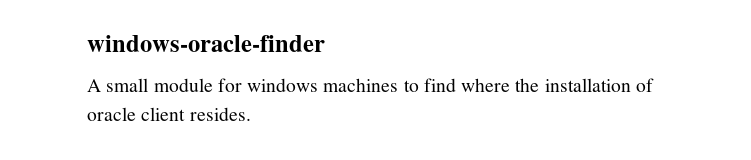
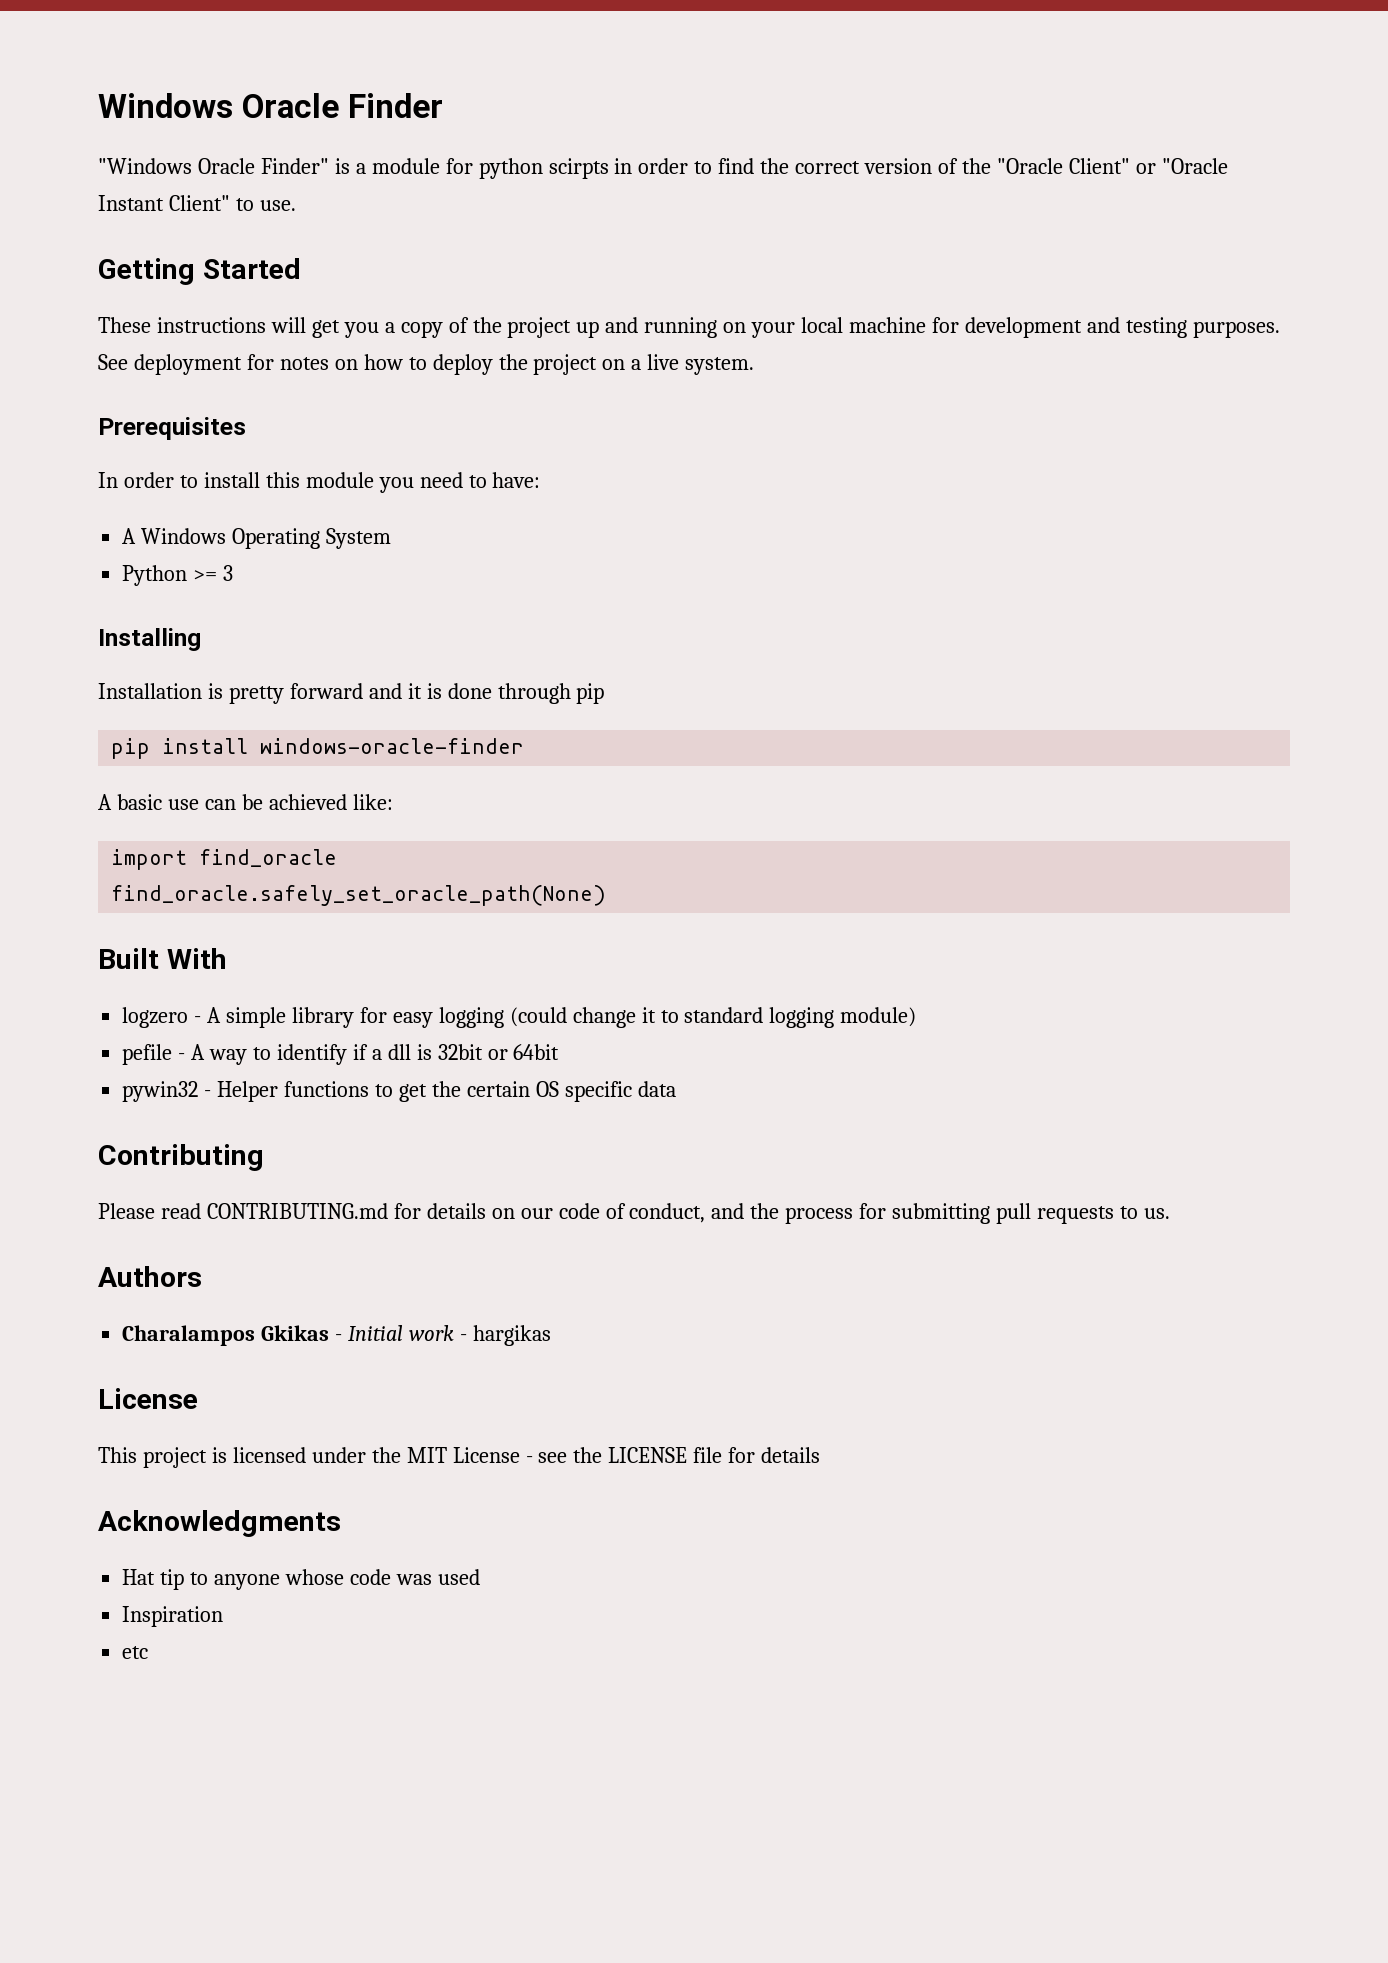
- windows-oracle-finder
- A small module for windows machines to find where the installation of oracle client resides.
+ Windows Oracle Finder
+ "Windows Oracle Finder" is a module for python scirpts in order to find the correct version of the "Oracle Client" or "Oracle Instant Client" to use.
+ Getting Started
+ These instructions will get you a copy of the project up and running on your local machine for development and testing purposes. See deployment for notes on how to deploy the project on a live system.
+ Prerequisites
+ In order to install this module you need to have:
+ A Windows Operating System
+ Python >= 3
+ Installing
+ Installation is pretty forward and it is done through pip
+ pip install windows-oracle-finder
+ A basic use can be achieved like:
+ import find_oracle
+ find_oracle.safely_set_oracle_path(None)
+ Built With
+ logzero - A simple library for easy logging (could change it to standard logging module)
+ pefile - A way to identify if a dll is 32bit or 64bit
+ pywin32 - Helper functions to get the certain OS specific data
+ Contributing
+ Please read CONTRIBUTING.md for details on our code of conduct, and the process for submitting pull requests to us.
+ Authors
+ Charalampos Gkikas - Initial work - hargikas
+ License
+ This project is licensed under the MIT License - see the LICENSE file for details
+ Acknowledgments
+ Hat tip to anyone whose code was used
+ Inspiration
+ etc

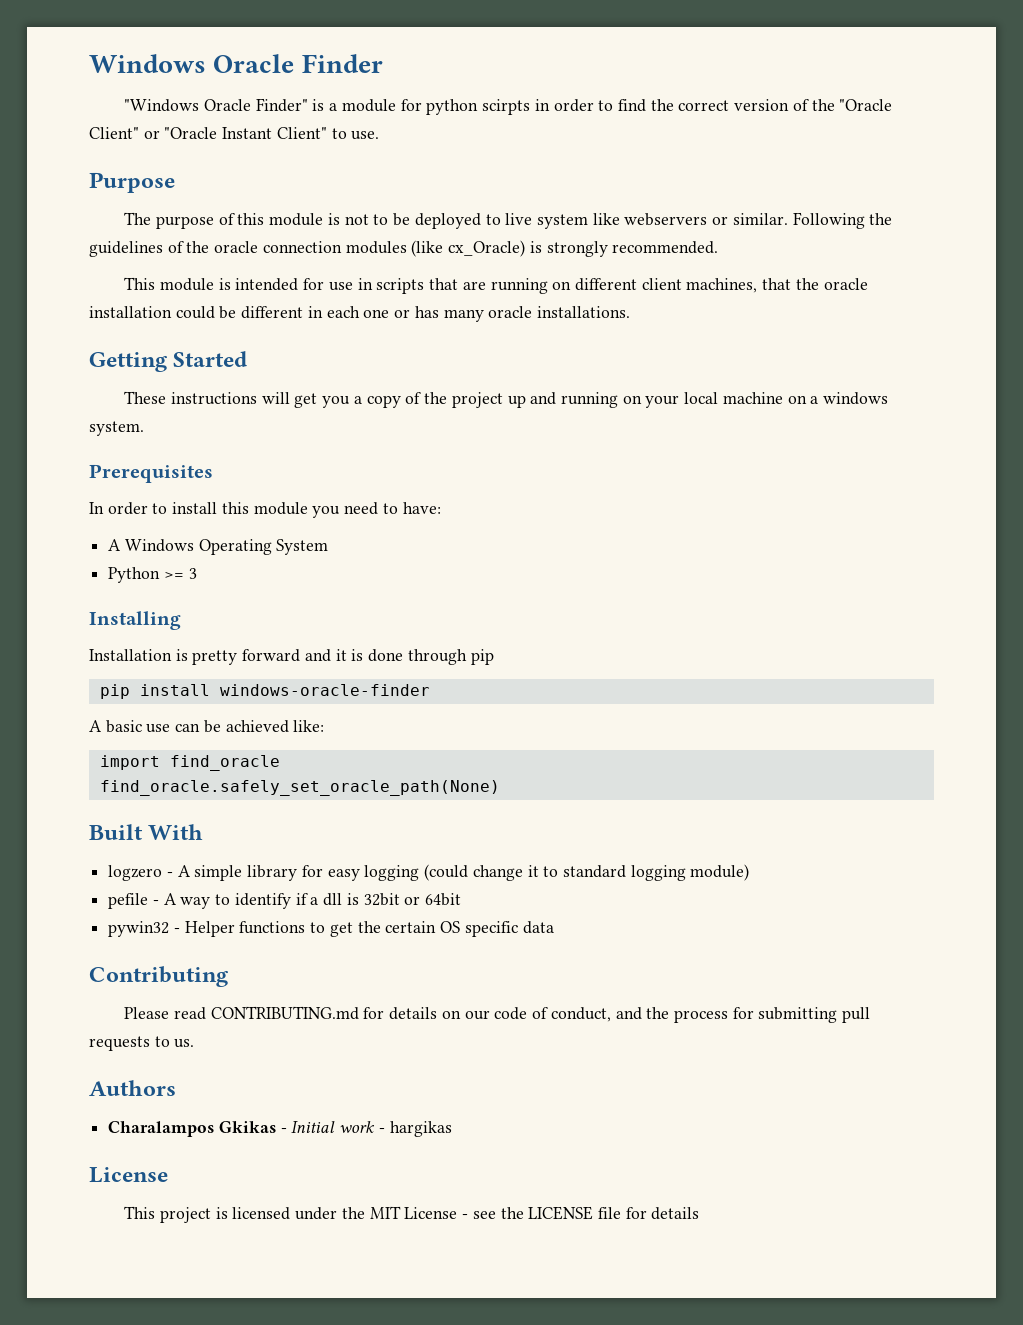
+ Purpose
+ The purpose of this module is not to be deployed to live system like webservers or similar. Following the guidelines of the oracle connection modules (like cx_Oracle) is strongly recommended.
+ This module is intended for use in scripts that are running on different client machines, that the oracle installation could be different in each one or has many oracle installations.
- These instructions will get you a copy of the project up and running on your local machine for development and testing purposes. See deployment for notes on how to deploy the project on a live system.
+ These instructions will get you a copy of the project up and running on your local machine on a windows system.
- Acknowledgments
- Hat tip to anyone whose code was used
- Inspiration
- etc

